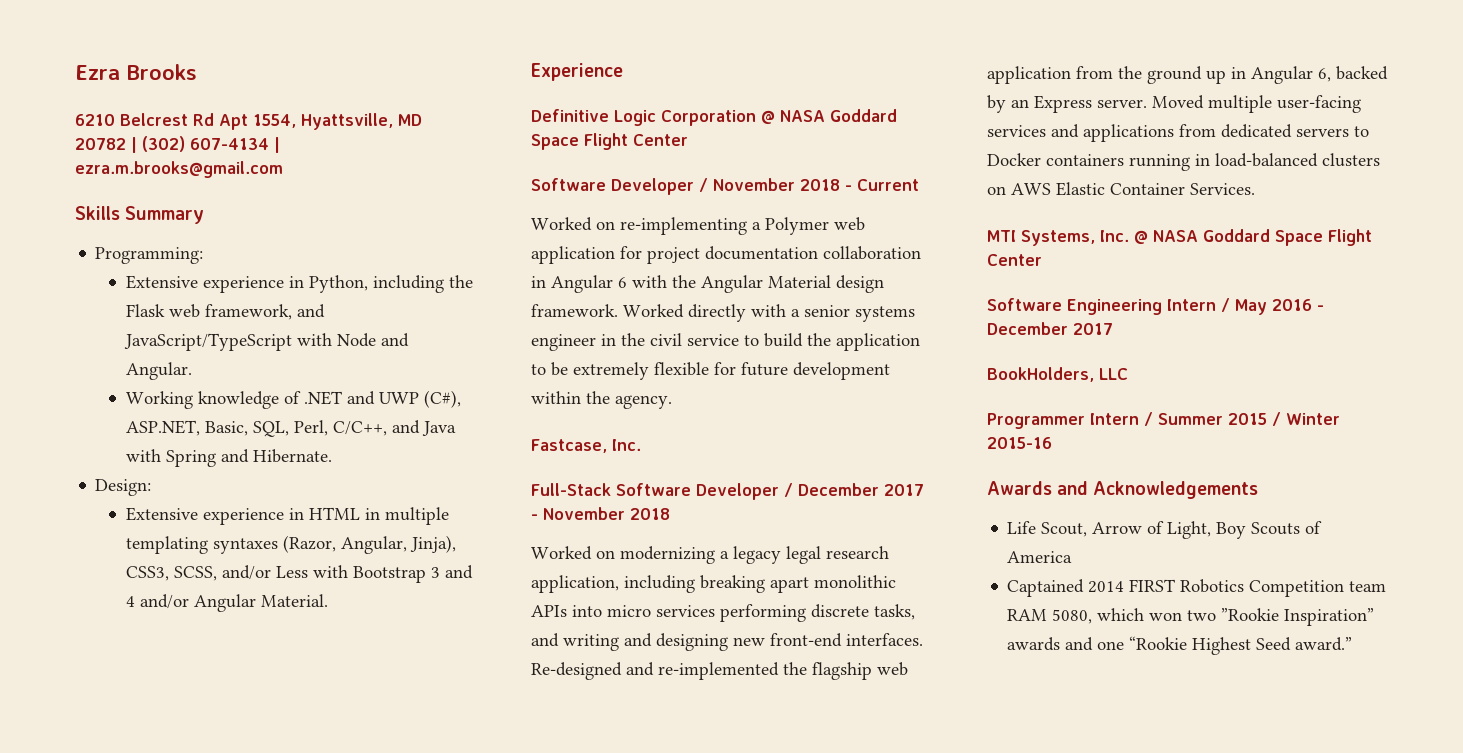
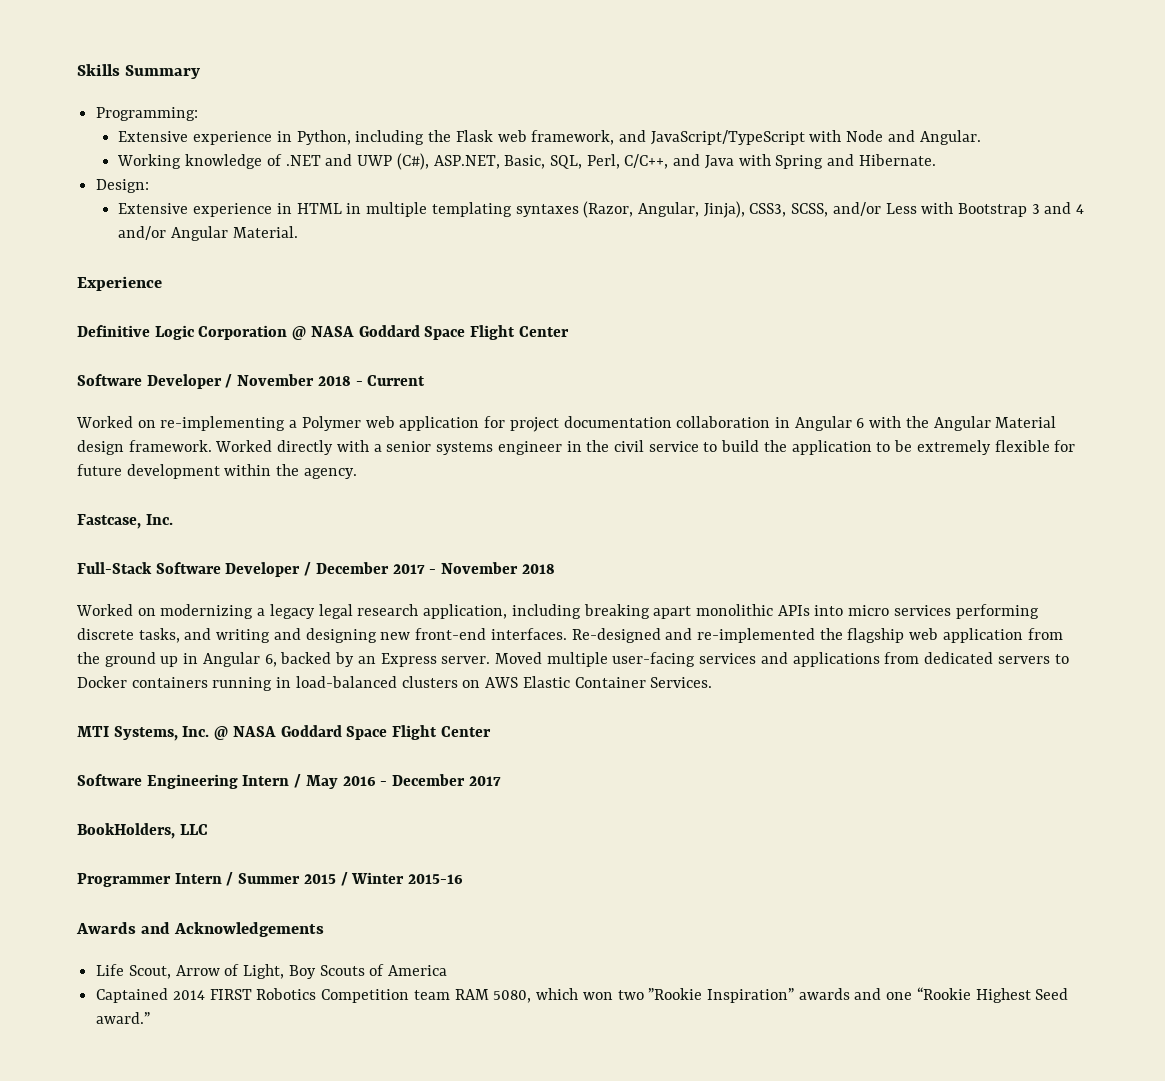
- Ezra Brooks
- 6210 Belcrest Rd Apt 1554, Hyattsville, MD 20782 | (302) 607-4134 | ezra.m.brooks@gmail.com

